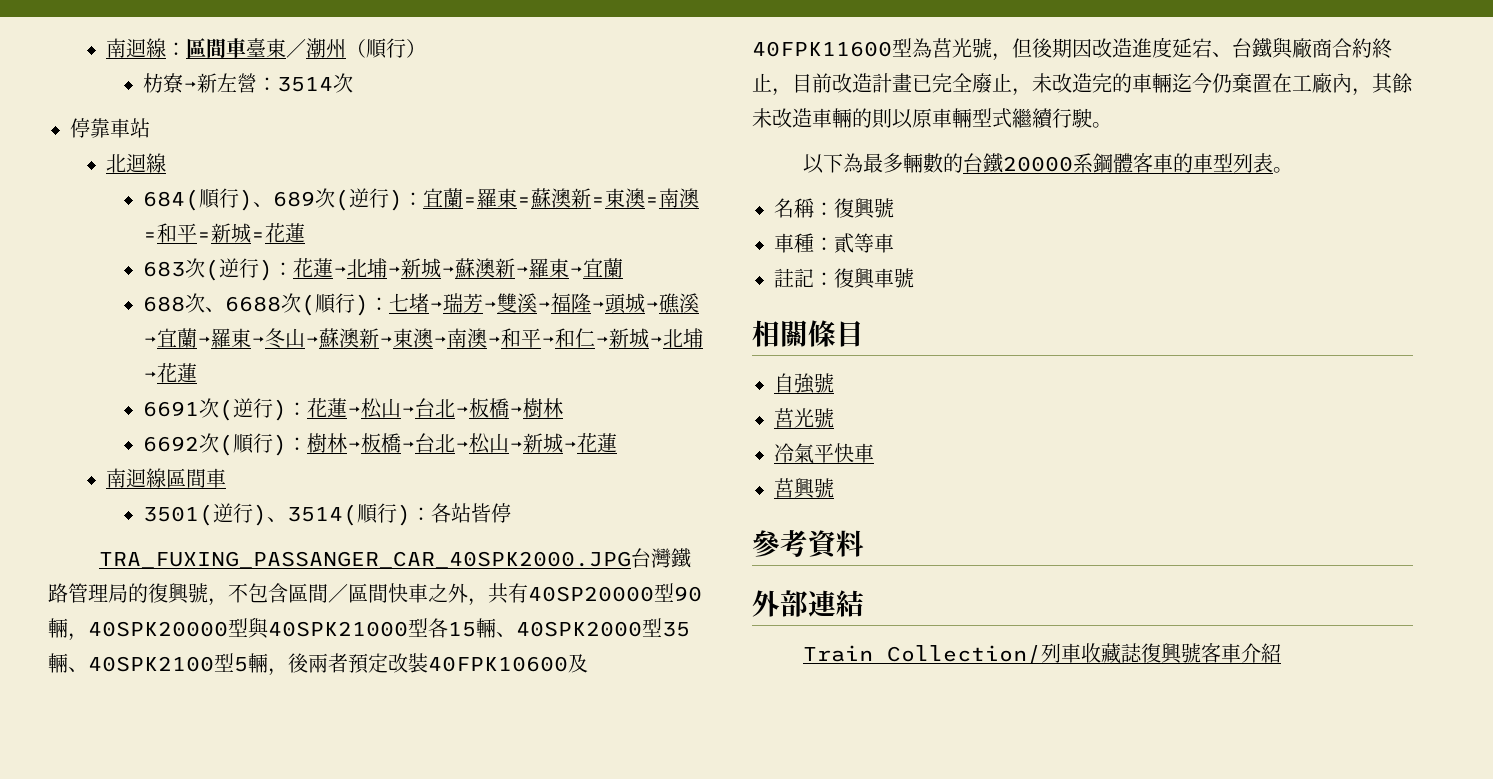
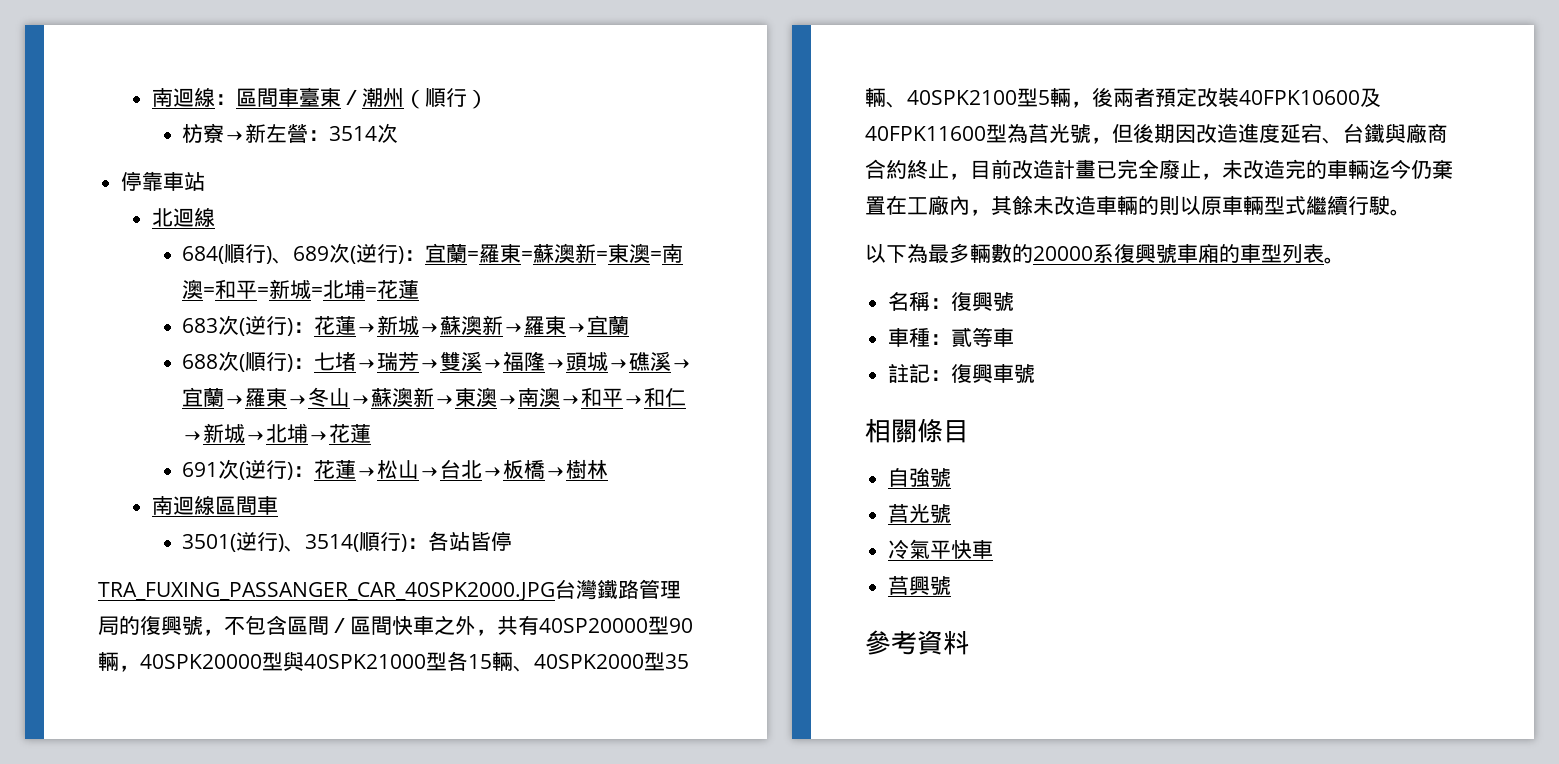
- 684(順行)、689次(逆行)：宜蘭=羅東=蘇澳新=東澳=南澳=和平=新城=花蓮
+ 684(順行)、689次(逆行)：宜蘭=羅東=蘇澳新=東澳=南澳=和平=新城=北埔=花蓮
- 683次(逆行)：花蓮→北埔→新城→蘇澳新→羅東→宜蘭
+ 683次(逆行)：花蓮→新城→蘇澳新→羅東→宜蘭
- 688次、6688次(順行)：七堵→瑞芳→雙溪→福隆→頭城→礁溪→宜蘭→羅東→冬山→蘇澳新→東澳→南澳→和平→和仁→新城→北埔→花蓮
+ 688次(順行)：七堵→瑞芳→雙溪→福隆→頭城→礁溪→宜蘭→羅東→冬山→蘇澳新→東澳→南澳→和平→和仁→新城→北埔→花蓮
- 6691次(逆行)：花蓮→松山→台北→板橋→樹林
+ 691次(逆行)：花蓮→松山→台北→板橋→樹林
- 6692次(順行)：樹林→板橋→台北→松山→新城→花蓮
- 以下為最多輛數的台鐵20000系鋼體客車的車型列表。
+ 以下為最多輛數的20000系復興號車廂的車型列表。
- 外部連結
- Train Collection/列車收藏誌復興號客車介紹

